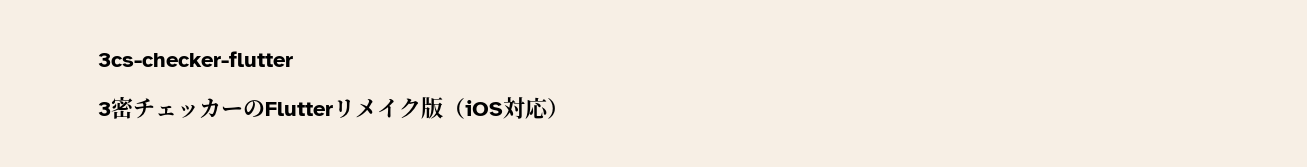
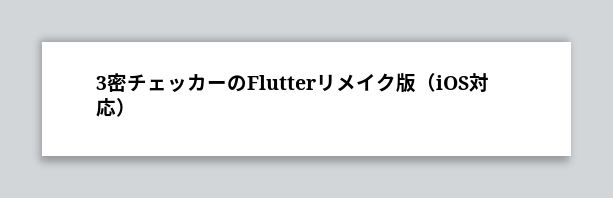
- 3cs-checker-flutter

